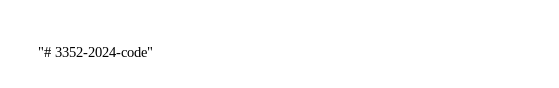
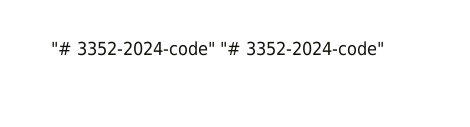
- "# 3352-2024-code"
+ "# 3352-2024-code" "# 3352-2024-code"

